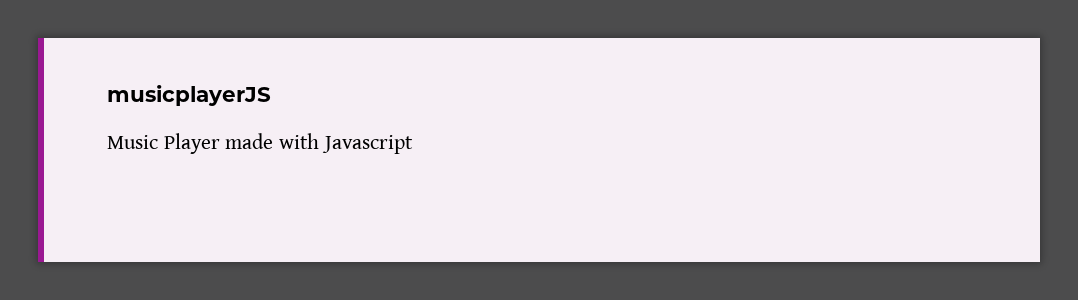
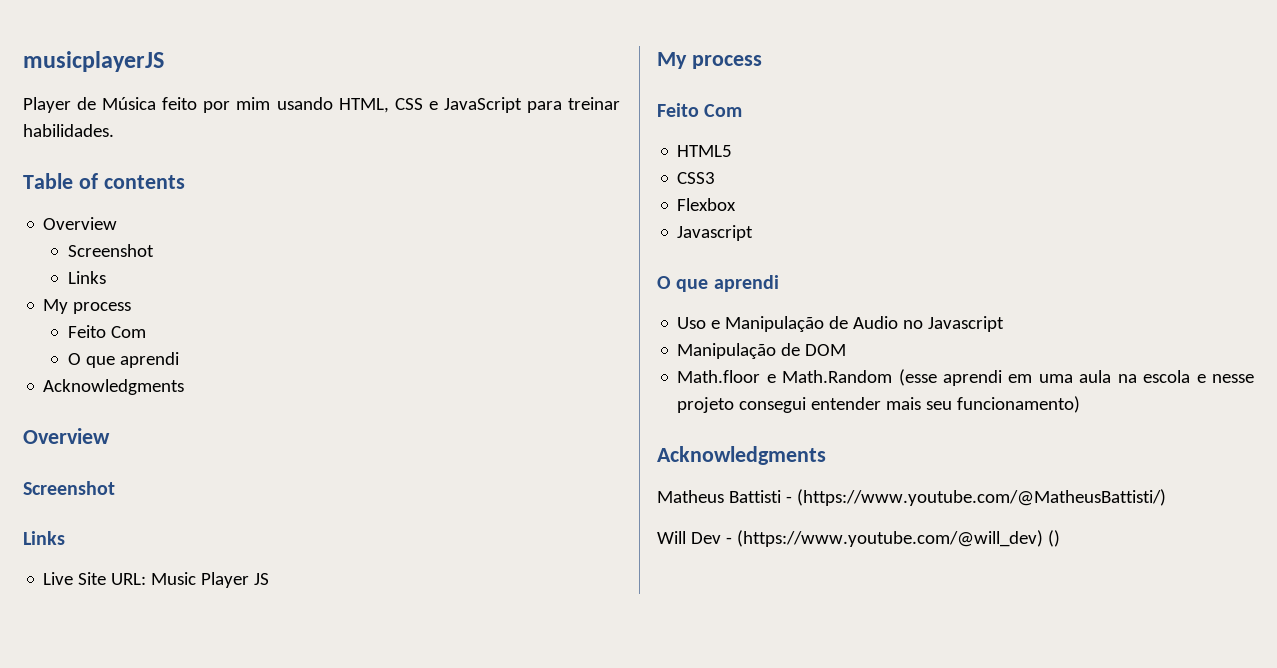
- Music Player made with Javascript
+ Player de Música feito por mim usando HTML, CSS e JavaScript para treinar habilidades.
+ Table of contents
+ Overview
+ Screenshot
+ Links
+ My process
+ Feito Com
+ O que aprendi
+ Acknowledgments
+ Overview
+ Screenshot
+ Links
+ Live Site URL: Music Player JS
+ My process
+ Feito Com
+ HTML5
+ CSS3
+ Flexbox
+ Javascript
+ O que aprendi
+ Uso e Manipulação de Audio no Javascript
+ Manipulação de DOM
+ Math.floor e Math.Random (esse aprendi em uma aula na escola e nesse projeto consegui entender mais seu funcionamento)
+ Acknowledgments
+ Matheus Battisti - (https://www.youtube.com/@MatheusBattisti/)
+ Will Dev - (https://www.youtube.com/@will_dev) ()

